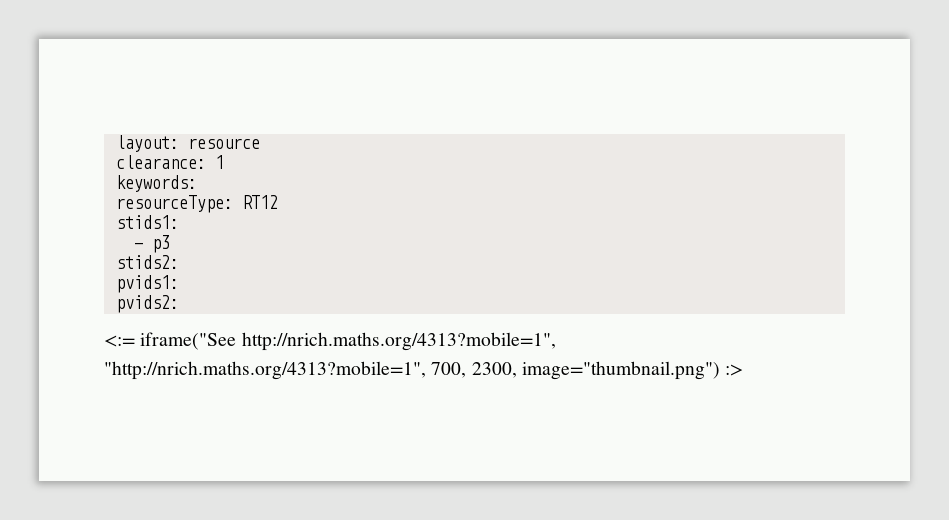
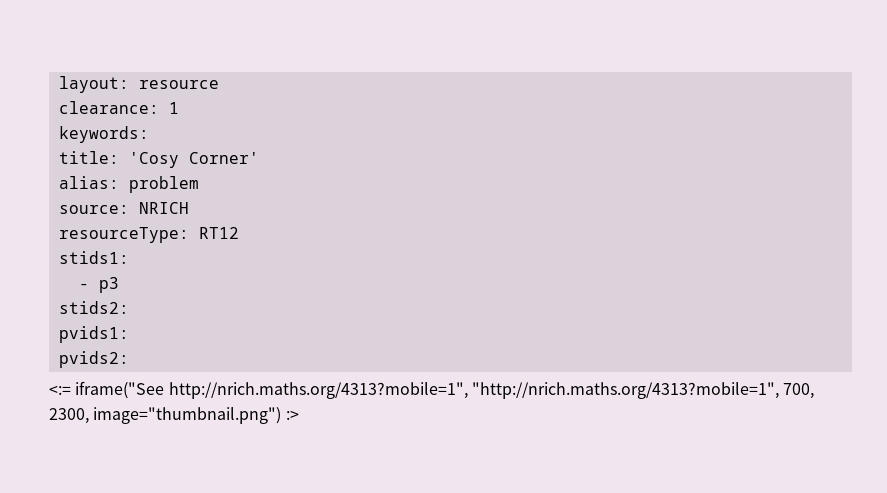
+ title: 'Cosy Corner'
+ alias: problem
+ source: NRICH

